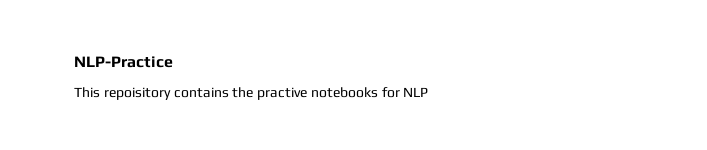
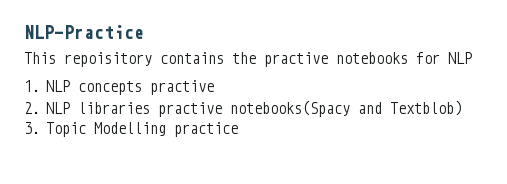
+ 1. NLP concepts practive
+ 2. NLP libraries practive notebooks(Spacy and Textblob)
+ 3. Topic Modelling practice

